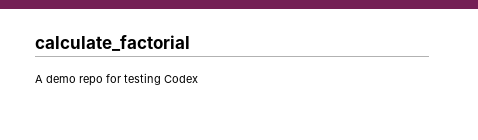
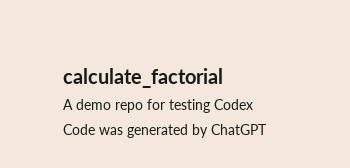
+ Code was generated by ChatGPT

